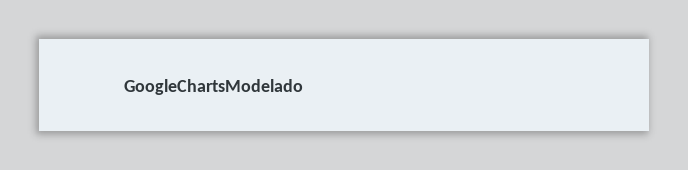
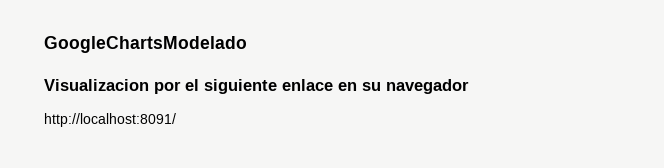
+ Visualizacion por el siguiente enlace en su navegador
+ http://localhost:8091/

